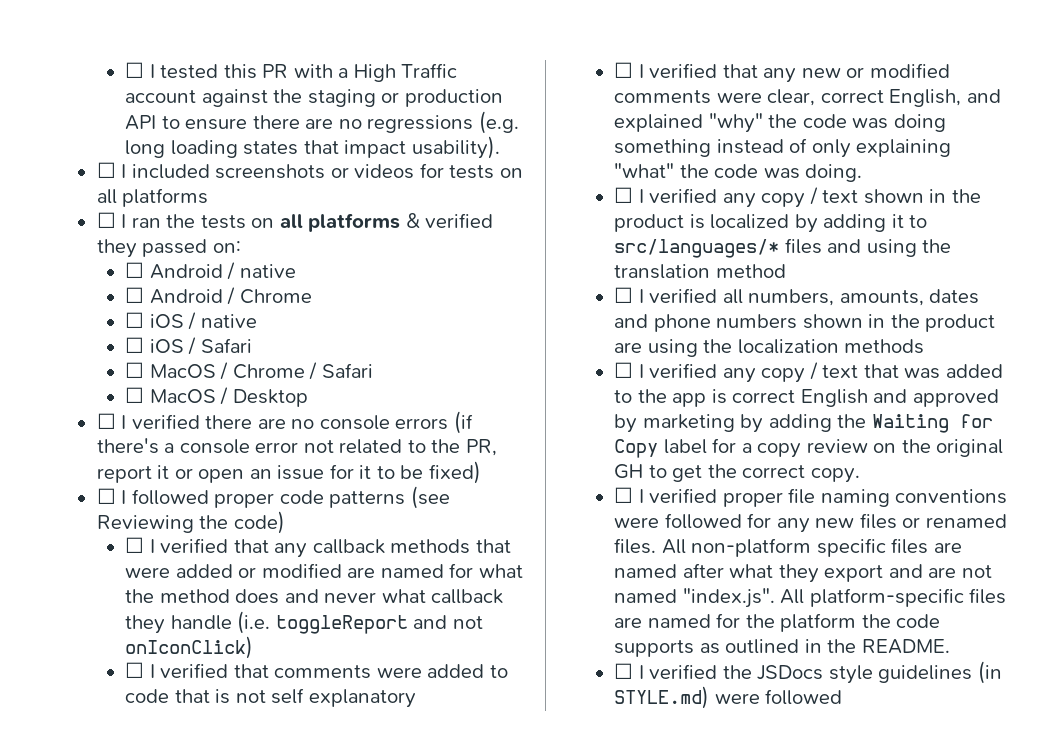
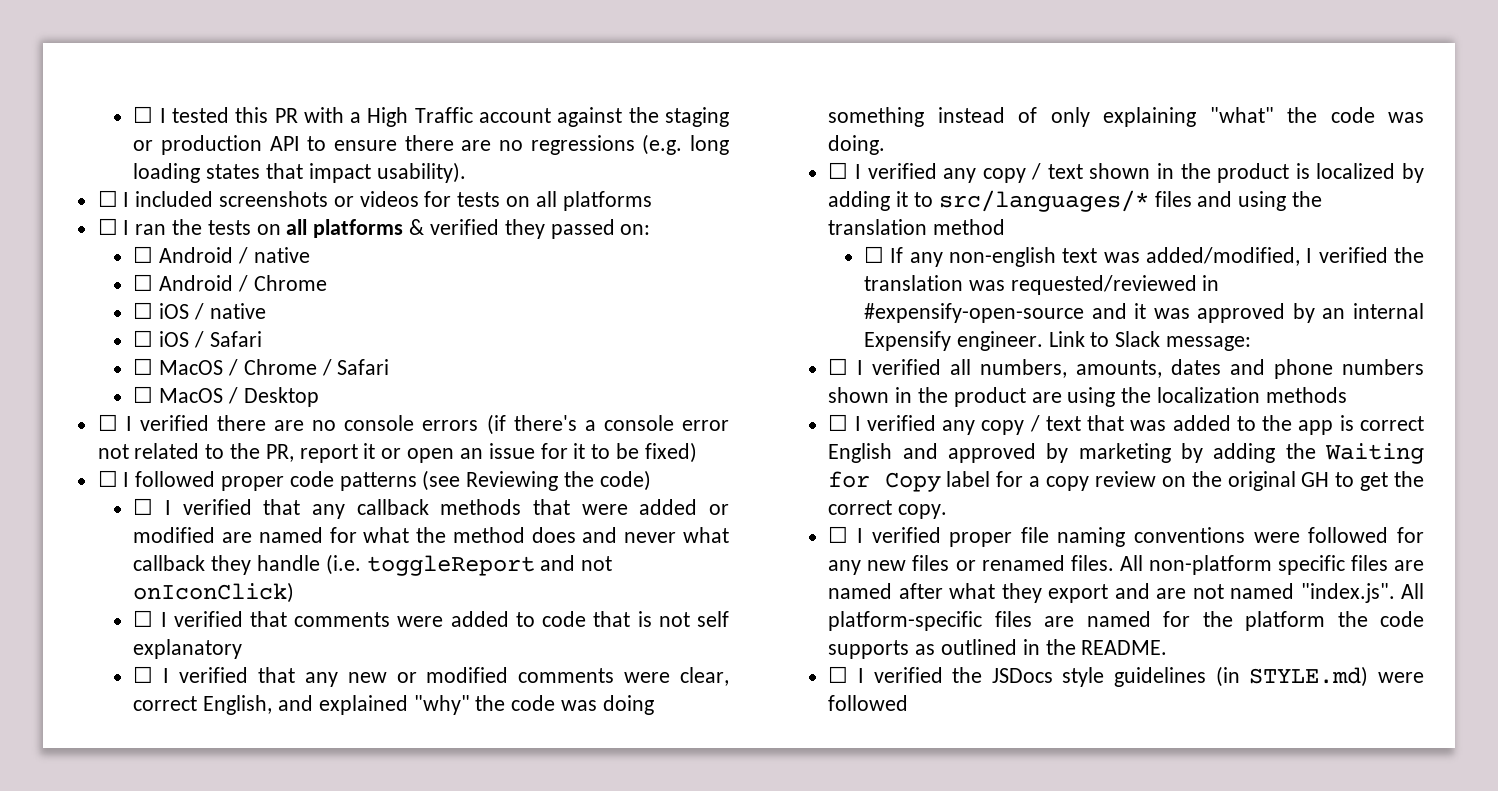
+ ☐ If any non-english text was added/modified, I verified the translation was requested/reviewed in #expensify-open-source and it was approved by an internal Expensify engineer. Link to Slack message:

